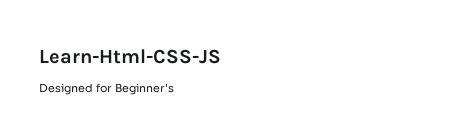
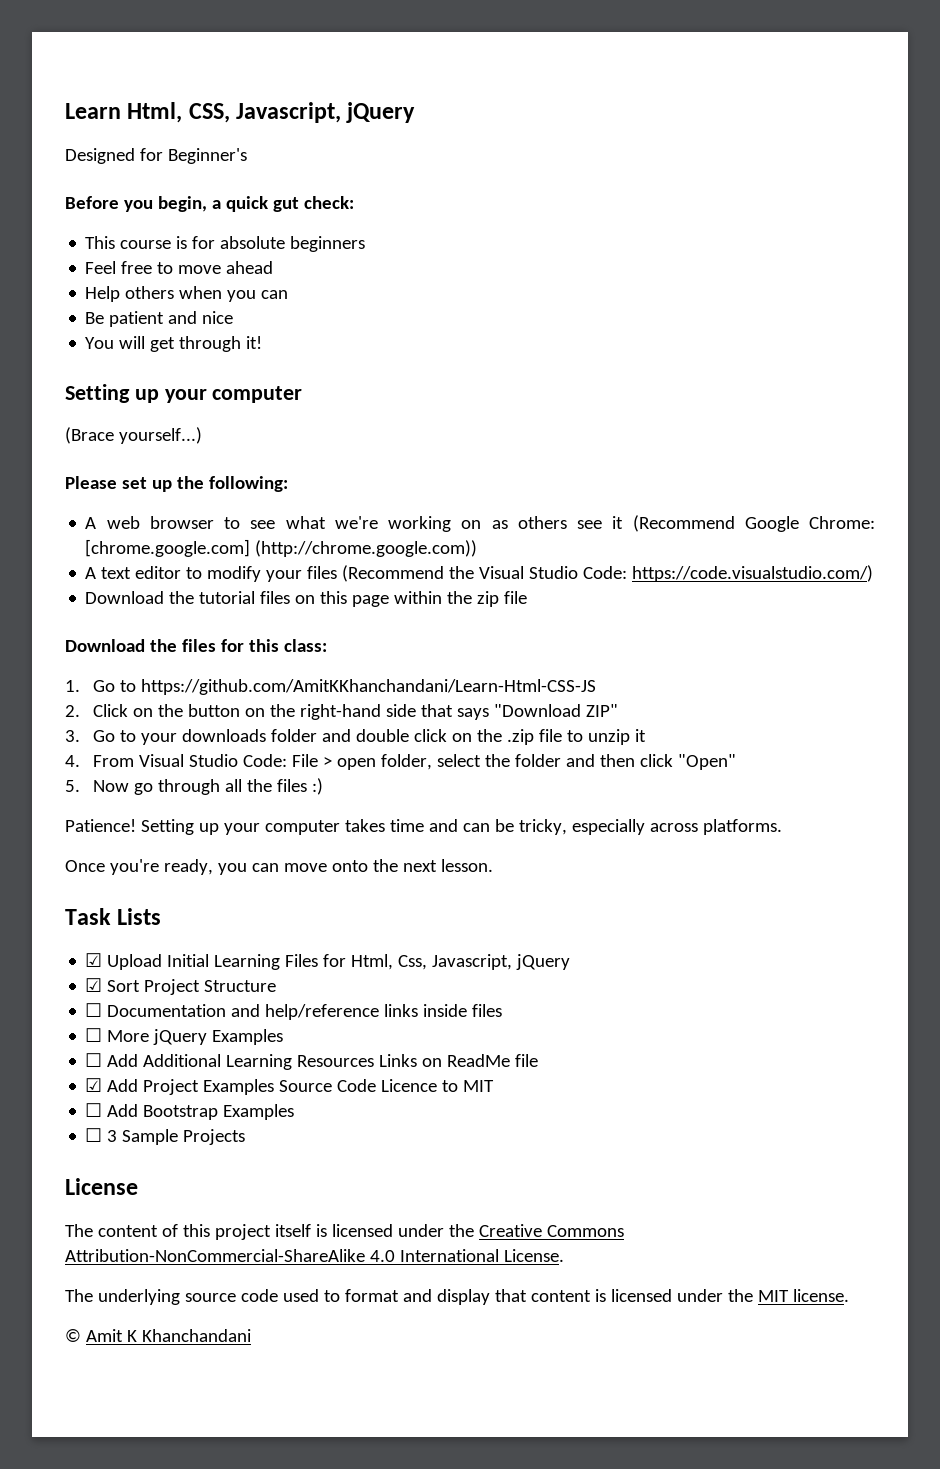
- Learn-Html-CSS-JS
+ Learn Html, CSS, Javascript, jQuery
  Designed for Beginner's
+ Before you begin, a quick gut check:
+ This course is for absolute beginners
+ Feel free to move ahead
+ Help others when you can
+ Be patient and nice
+ You will get through it!
+ Setting up your computer
+ (Brace yourself...)
+ Please set up the following:
+ A web browser to see what we're working on as others see it (Recommend Google Chrome: [chrome.google.com] (http://chrome.google.com))
+ A text editor to modify your files (Recommend the Visual Studio Code: https://code.visualstudio.com/)
+ Download the tutorial files on this page within the zip file
+ Download the files for this class:
+ 1. Go to https://github.com/AmitKKhanchandani/Learn-Html-CSS-JS
+ 2. Click on the button on the right-hand side that says "Download ZIP"
+ 3. Go to your downloads folder and double click on the .zip file to unzip it
+ 4. From Visual Studio Code: File > open folder, select the folder and then click "Open"
+ 5. Now go through all the files :)
+ Patience! Setting up your computer takes time and can be tricky, especially across platforms.
+ Once you're ready, you can move onto the next lesson.
+ Task Lists
+ ☑ Upload Initial Learning Files for Html, Css, Javascript, jQuery
+ ☑ Sort Project Structure
+ ☐ Documentation and help/reference links inside files
+ ☐ More jQuery Examples
+ ☐ Add Additional Learning Resources Links on ReadMe file
+ ☑ Add Project Examples Source Code Licence to MIT
+ ☐ Add Bootstrap Examples
+ ☐ 3 Sample Projects
+ License
+ The content of this project itself is licensed under the Creative Commons Attribution-NonCommercial-ShareAlike 4.0 International License.
+ The underlying source code used to format and display that content is licensed under the MIT license.
+ © Amit K Khanchandani

